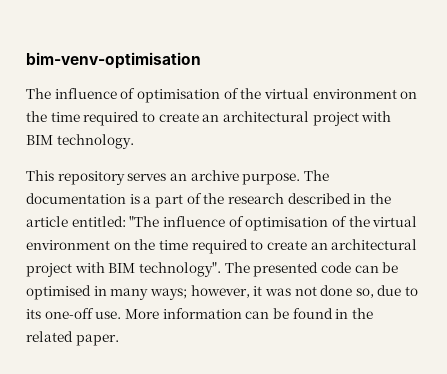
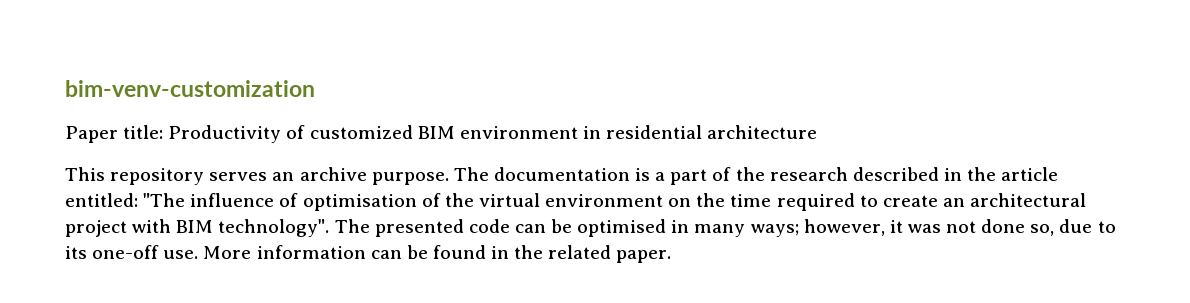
- bim-venv-optimisation
- The influence of optimisation of the virtual environment on the time required to create an architectural project with BIM technology.
+ bim-venv-customization
+ Paper title: Productivity of customized BIM environment in residential architecture

